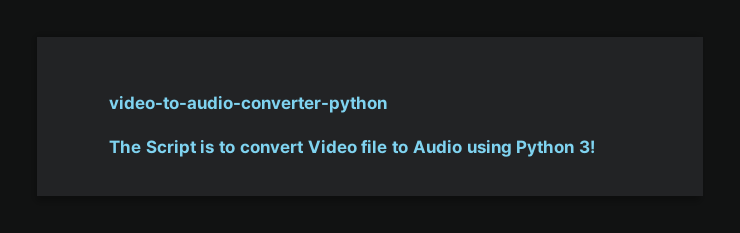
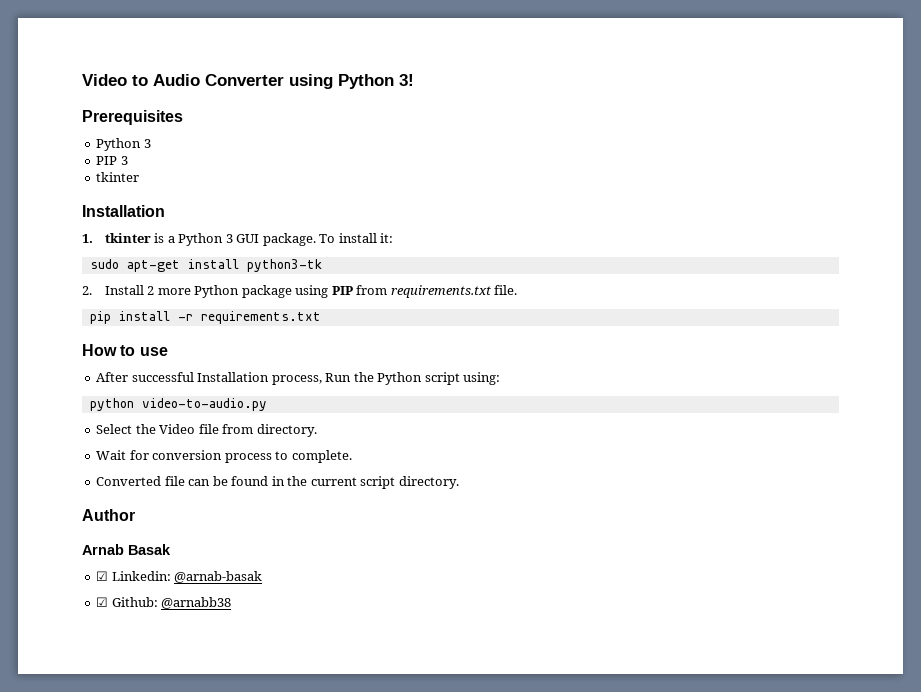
- video-to-audio-converter-python
- The Script is to convert Video file to Audio using Python 3!
+ Video to Audio Converter using Python 3!
+ Prerequisites
+ Python 3
+ PIP 3
+ tkinter
+ Installation
+ 1. tkinter is a Python 3 GUI package. To install it:
+ sudo apt-get install python3-tk
+ 2. Install 2 more Python package using PIP from requirements.txt file.
+ pip install -r requirements.txt
+ How to use
+ After successful Installation process, Run the Python script using:
+ python video-to-audio.py
+ Select the Video file from directory.
+ Wait for conversion process to complete.
+ Converted file can be found in the current script directory.
+ Author
+ Arnab Basak
+ ☑ Linkedin: @arnab-basak
+ ☑ Github: @arnabb38

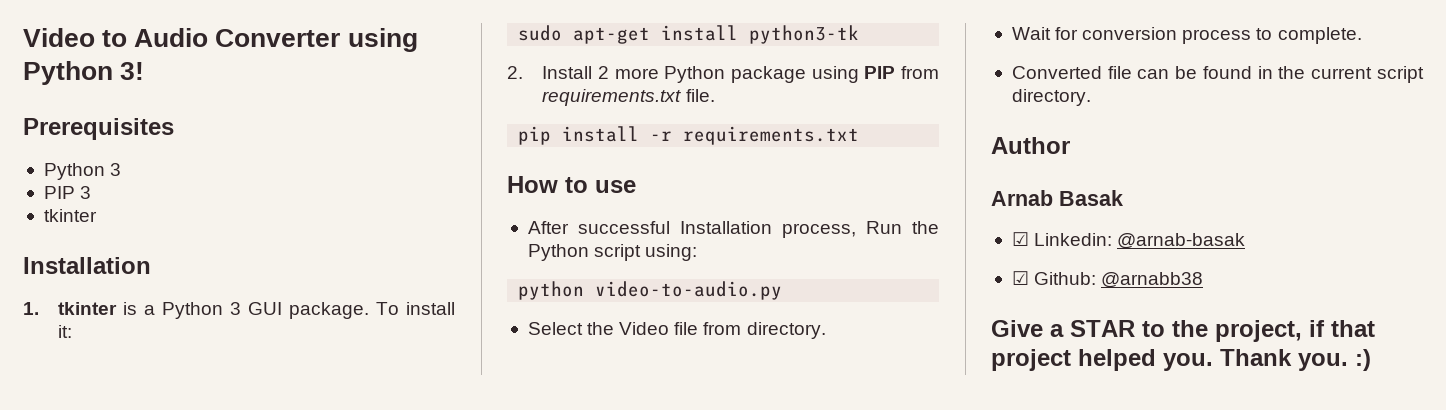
+ Give a STAR to the project, if that project helped you. Thank you. :)

